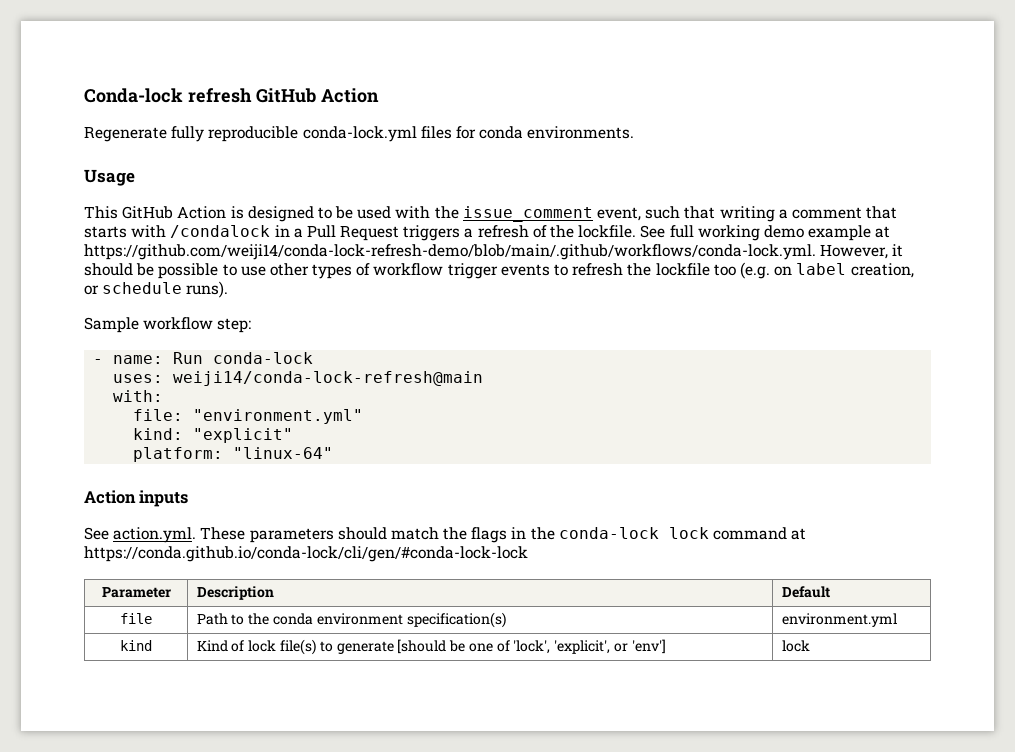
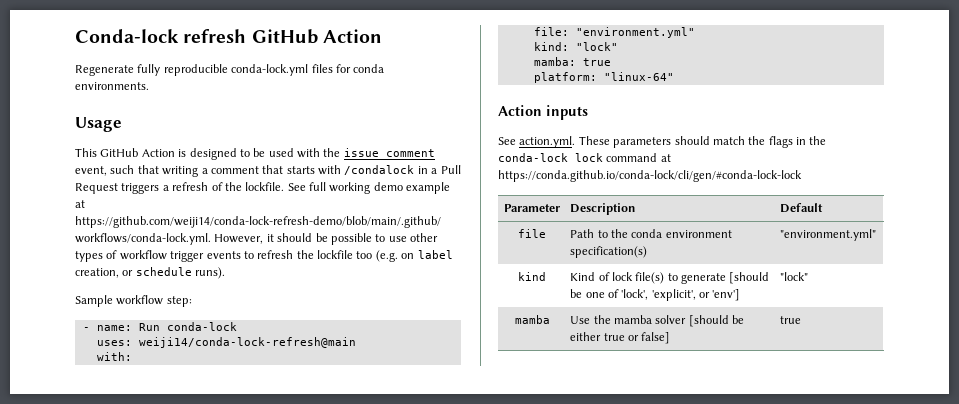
- kind: "explicit"
+ kind: "lock"
+ mamba: true
- file | Path to the conda environment specification(s) | environment.yml
+ file | Path to the conda environment specification(s) | "environment.yml"
- kind | Kind of lock file(s) to generate [should be one of 'lock', 'explicit', or 'env'] | lock
+ kind | Kind of lock file(s) to generate [should be one of 'lock', 'explicit', or 'env'] | "lock"
+ mamba | Use the mamba solver [should be either true or false] | true

